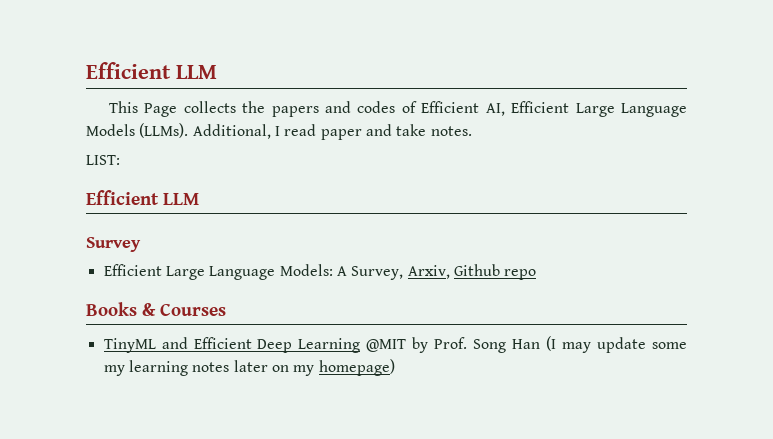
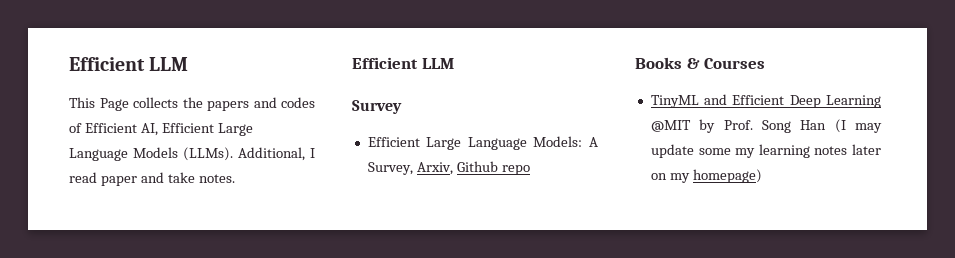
- LIST:

